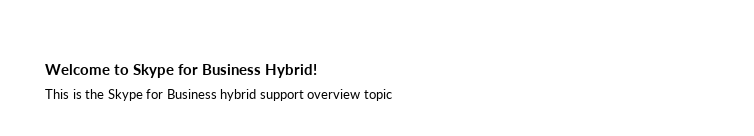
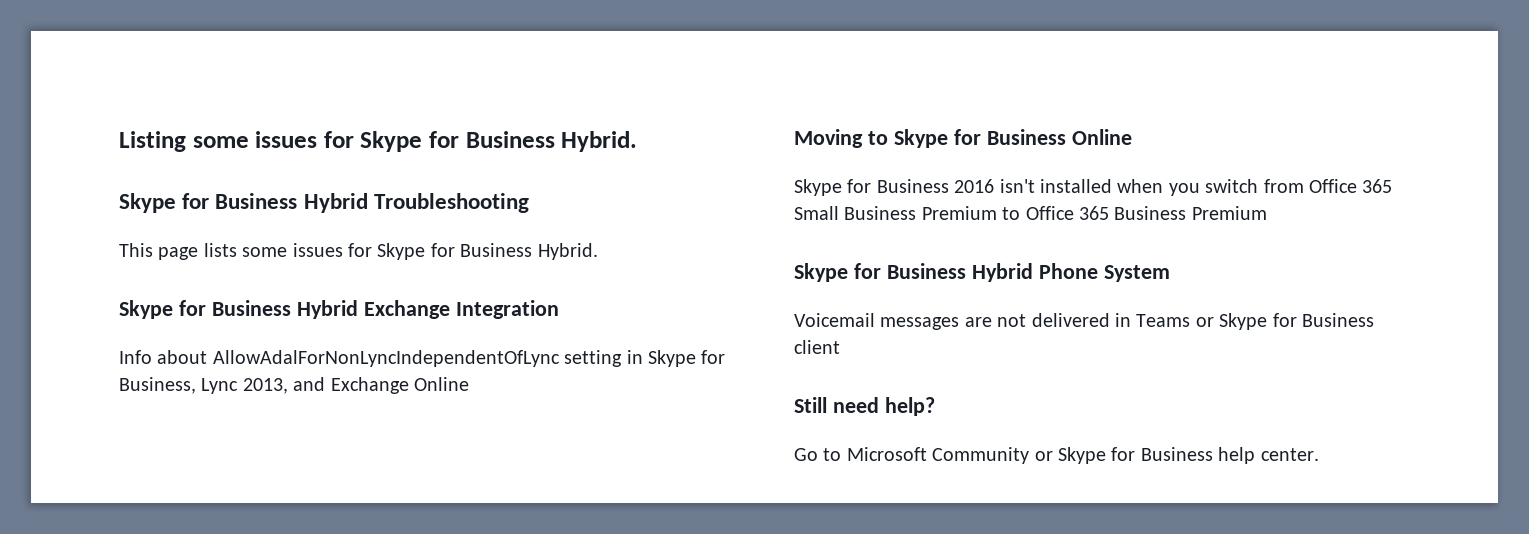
- Welcome to Skype for Business Hybrid!
- This is the Skype for Business hybrid support overview topic
+ Listing some issues for Skype for Business Hybrid.
+ Skype for Business Hybrid Troubleshooting
+ This page lists some issues for Skype for Business Hybrid.
+ Skype for Business Hybrid Exchange Integration
+ Info about AllowAdalForNonLyncIndependentOfLync setting in Skype for Business, Lync 2013, and Exchange Online
+ Moving to Skype for Business Online
+ Skype for Business 2016 isn't installed when you switch from Office 365 Small Business Premium to Office 365 Business Premium
+ Skype for Business Hybrid Phone System
+ Voicemail messages are not delivered in Teams or Skype for Business client
+ Still need help?
+ Go to Microsoft Community or Skype for Business help center.

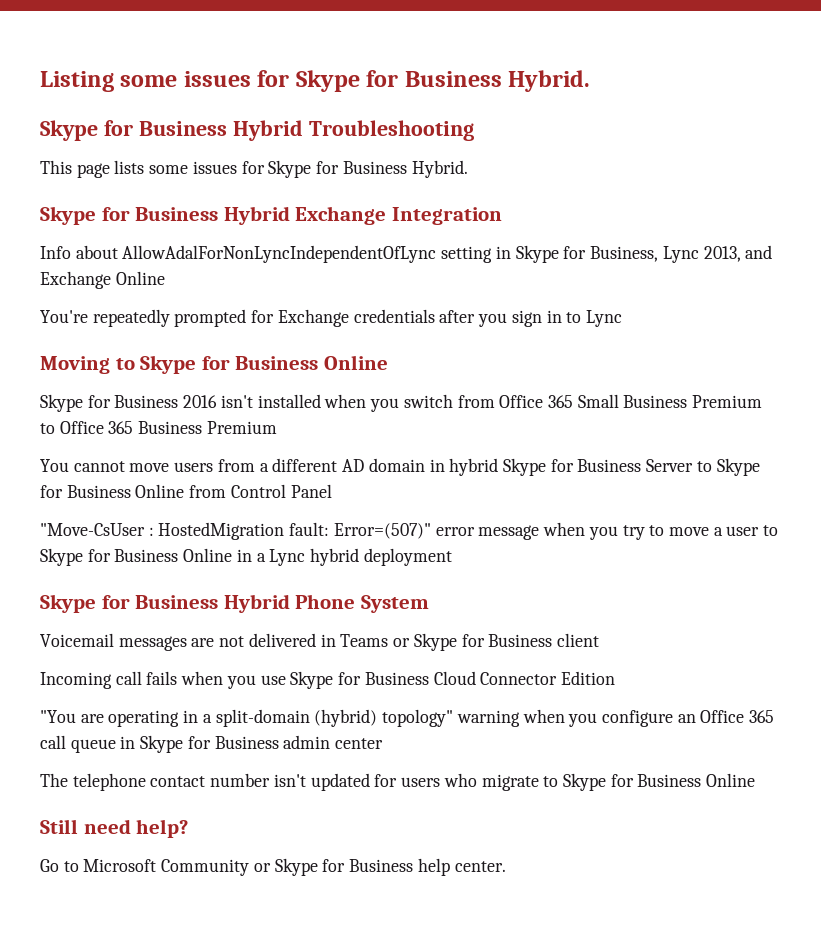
+ You're repeatedly prompted for Exchange credentials after you sign in to Lync
+ You cannot move users from a different AD domain in hybrid Skype for Business Server to Skype for Business Online from Control Panel
+ "Move-CsUser : HostedMigration fault: Error=(507)" error message when you try to move a user to Skype for Business Online in a Lync hybrid deployment
+ Incoming call fails when you use Skype for Business Cloud Connector Edition
+ "You are operating in a split-domain (hybrid) topology" warning when you configure an Office 365 call queue in Skype for Business admin center
+ The telephone contact number isn't updated for users who migrate to Skype for Business Online

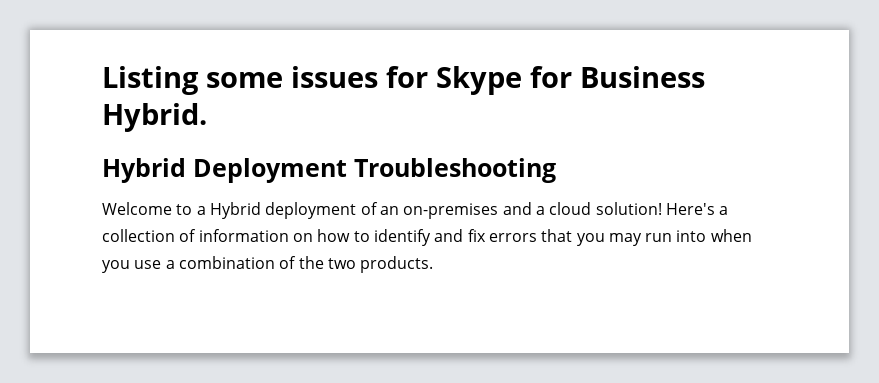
- Skype for Business Hybrid Troubleshooting
- This page lists some issues for Skype for Business Hybrid.
- Skype for Business Hybrid Exchange Integration
- Info about AllowAdalForNonLyncIndependentOfLync setting in Skype for Business, Lync 2013, and Exchange Online
- You're repeatedly prompted for Exchange credentials after you sign in to Lync
- Moving to Skype for Business Online
- Skype for Business 2016 isn't installed when you switch from Office 365 Small Business Premium to Office 365 Business Premium
- You cannot move users from a different AD domain in hybrid Skype for Business Server to Skype for Business Online from Control Panel
- "Move-CsUser : HostedMigration fault: Error=(507)" error message when you try to move a user to Skype for Business Online in a Lync hybrid deployment
- Skype for Business Hybrid Phone System
- Voicemail messages are not delivered in Teams or Skype for Business client
- Incoming call fails when you use Skype for Business Cloud Connector Edition
- "You are operating in a split-domain (hybrid) topology" warning when you configure an Office 365 call queue in Skype for Business admin center
- The telephone contact number isn't updated for users who migrate to Skype for Business Online
- Still need help?
- Go to Microsoft Community or Skype for Business help center.
+ Hybrid Deployment Troubleshooting
+ Welcome to a Hybrid deployment of an on-premises and a cloud solution! Here's a collection of information on how to identify and fix errors that you may run into when you use a combination of the two products.

